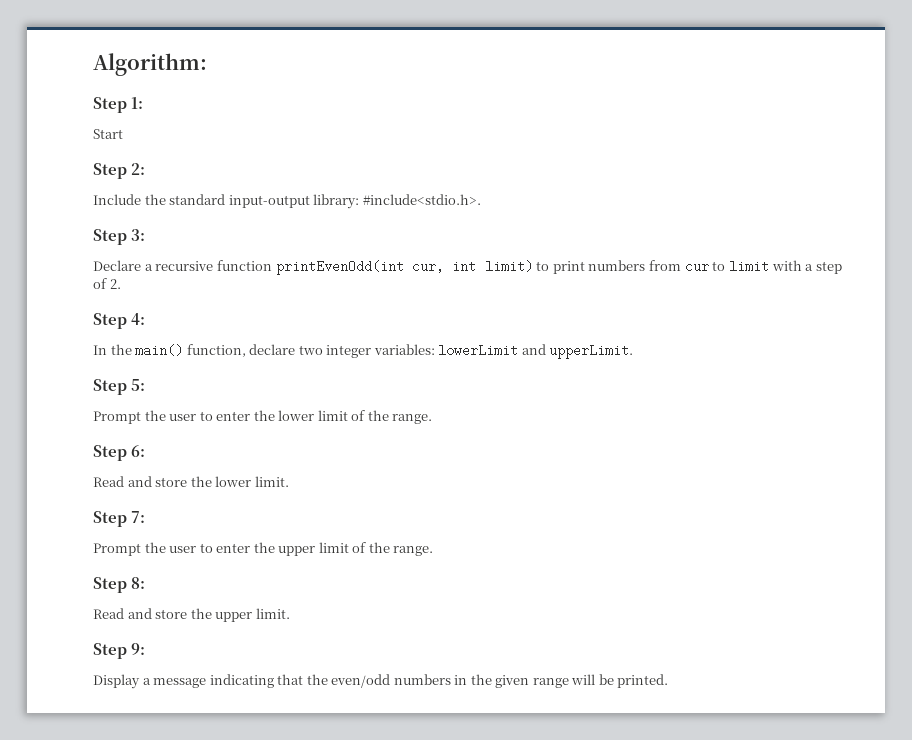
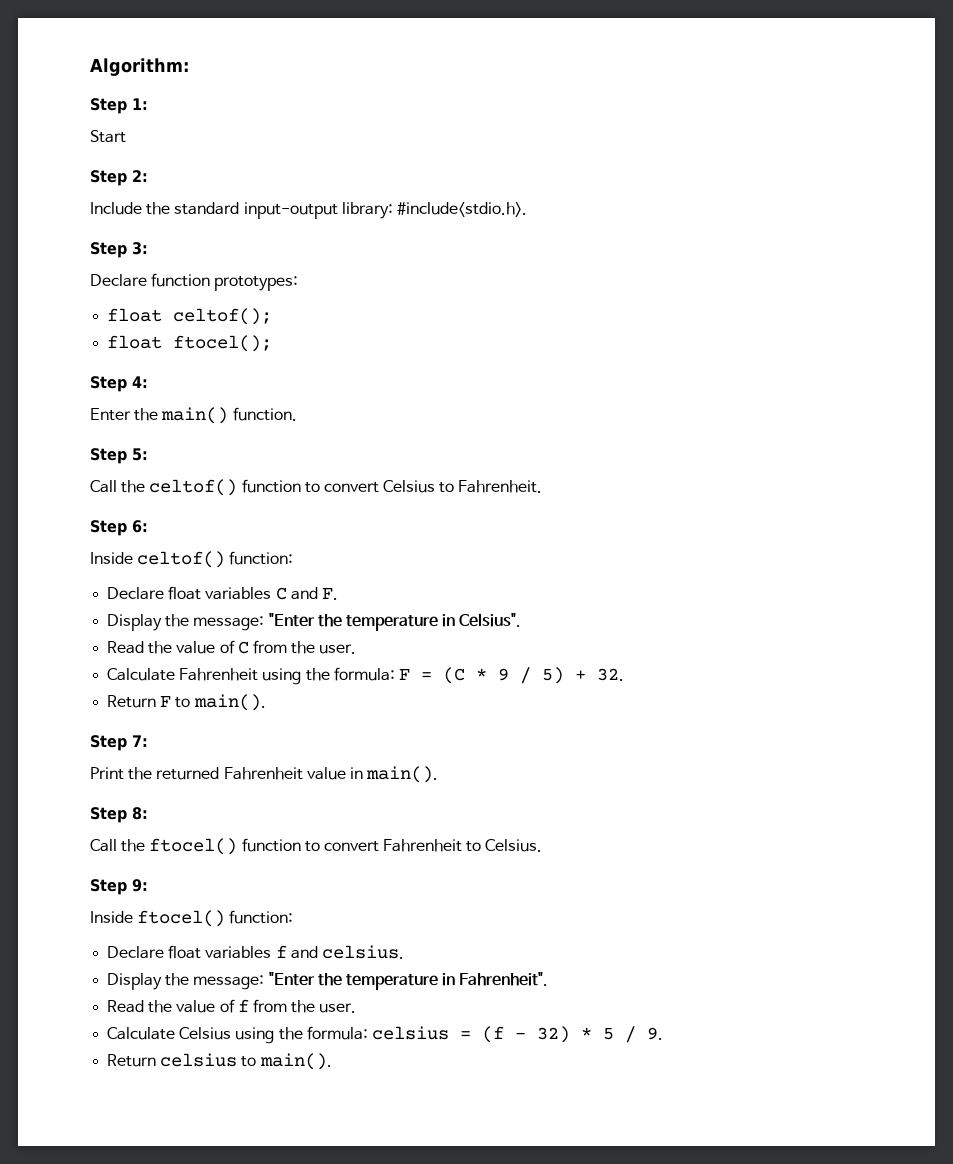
- Declare a recursive function printEvenOdd(int cur, int limit) to print numbers from cur to limit with a step of 2.
+ Declare function prototypes:
+ float celtof();
+ float ftocel();
- In the main() function, declare two integer variables: lowerLimit and upperLimit.
+ Enter the main() function.
  Step 5:
- Prompt the user to enter the lower limit of the range.
+ Call the celtof() function to convert Celsius to Fahrenheit.
  Step 6:
- Read and store the lower limit.
+ Inside celtof() function:
+ Declare float variables C and F.
+ Display the message: "Enter the temperature in Celsius".
+ Read the value of C from the user.
+ Calculate Fahrenheit using the formula: F = (C * 9 / 5) + 32.
+ Return F to main().
  Step 7:
- Prompt the user to enter the upper limit of the range.
+ Print the returned Fahrenheit value in main().
  Step 8:
- Read and store the upper limit.
+ Call the ftocel() function to convert Fahrenheit to Celsius.
  Step 9:
- Display a message indicating that the even/odd numbers in the given range will be printed.
+ Inside ftocel() function:
+ Declare float variables f and celsius.
+ Display the message: "Enter the temperature in Fahrenheit".
+ Read the value of f from the user.
+ Calculate Celsius using the formula: celsius = (f - 32) * 5 / 9.
+ Return celsius to main().

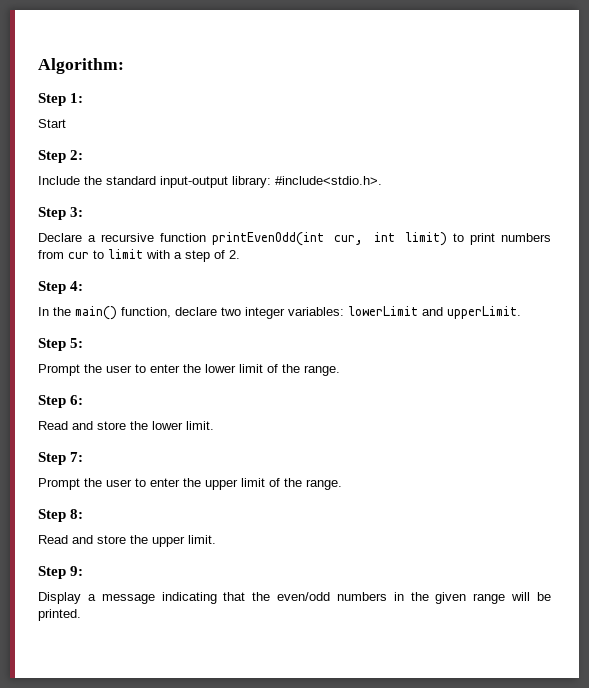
- Declare function prototypes:
- float celtof();
- float ftocel();
+ Declare a recursive function printEvenOdd(int cur, int limit) to print numbers from cur to limit with a step of 2.
- Enter the main() function.
+ In the main() function, declare two integer variables: lowerLimit and upperLimit.
  Step 5:
- Call the celtof() function to convert Celsius to Fahrenheit.
+ Prompt the user to enter the lower limit of the range.
  Step 6:
- Inside celtof() function:
- Declare float variables C and F.
- Display the message: "Enter the temperature in Celsius".
- Read the value of C from the user.
- Calculate Fahrenheit using the formula: F = (C * 9 / 5) + 32.
- Return F to main().
+ Read and store the lower limit.
  Step 7:
- Print the returned Fahrenheit value in main().
+ Prompt the user to enter the upper limit of the range.
  Step 8:
- Call the ftocel() function to convert Fahrenheit to Celsius.
+ Read and store the upper limit.
  Step 9:
- Inside ftocel() function:
- Declare float variables f and celsius.
- Display the message: "Enter the temperature in Fahrenheit".
- Read the value of f from the user.
- Calculate Celsius using the formula: celsius = (f - 32) * 5 / 9.
- Return celsius to main().
+ Display a message indicating that the even/odd numbers in the given range will be printed.

